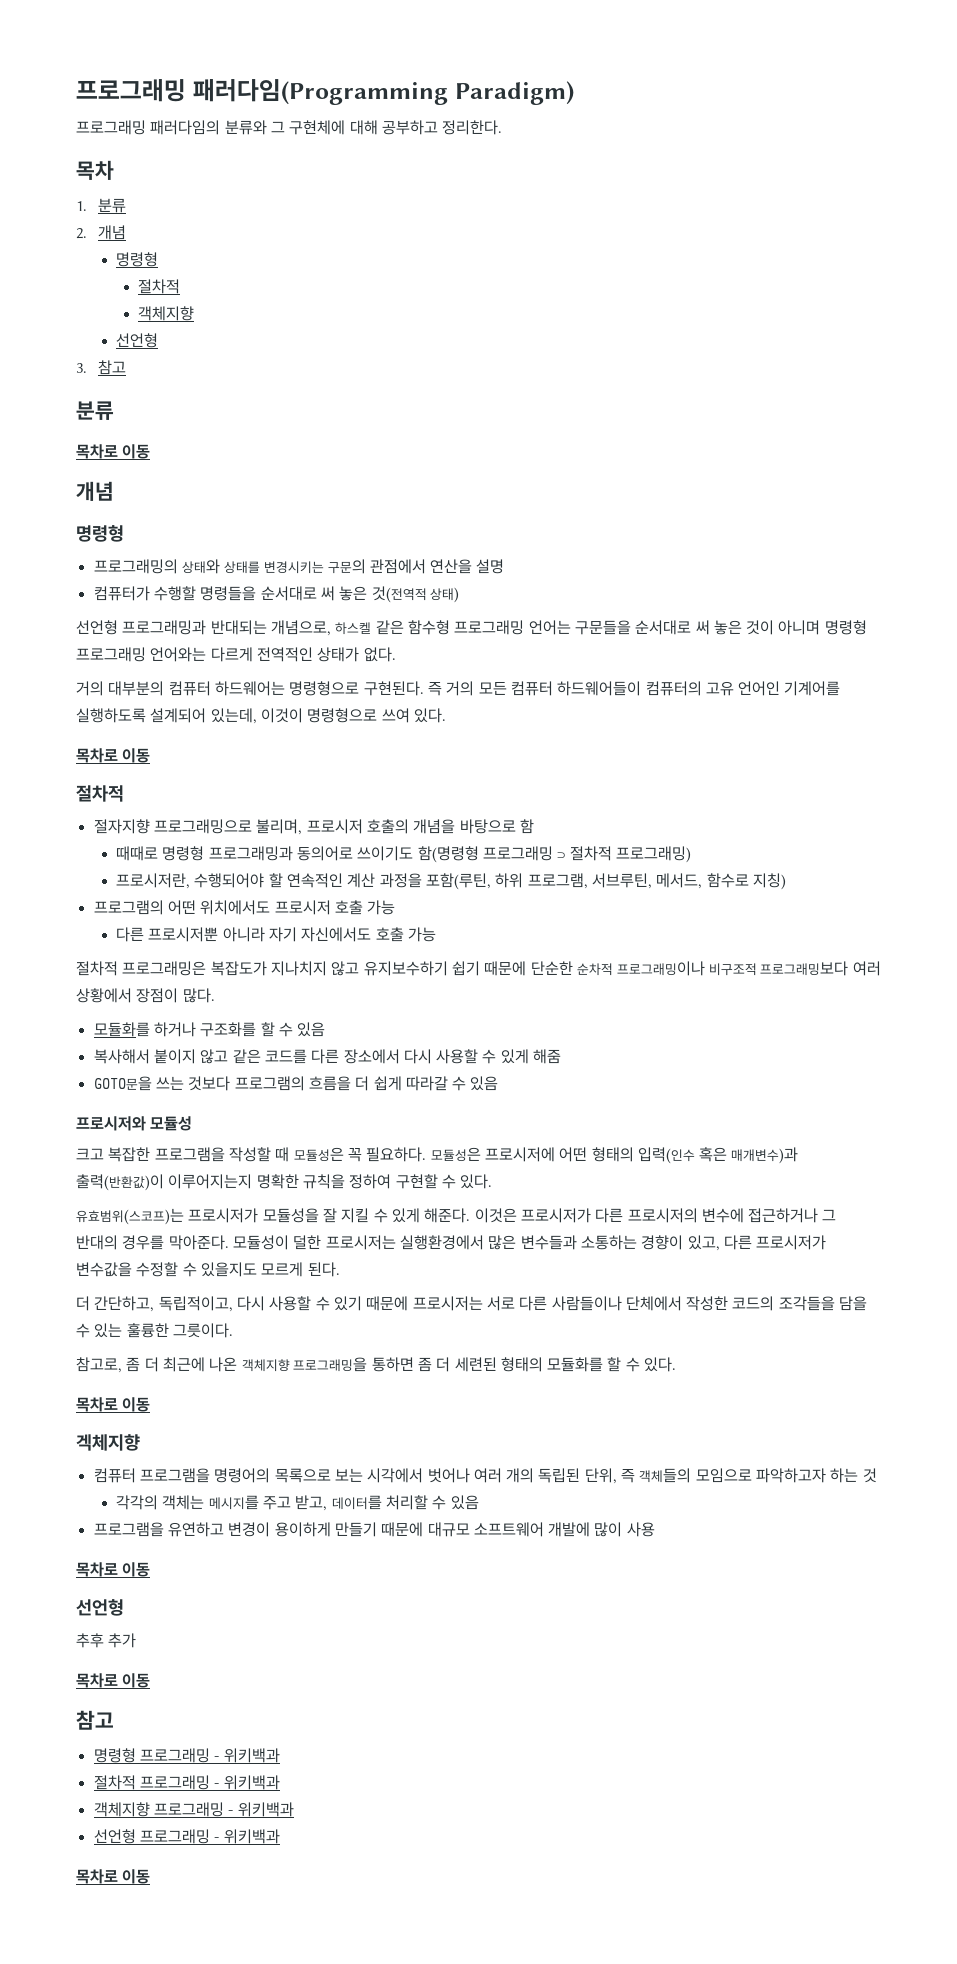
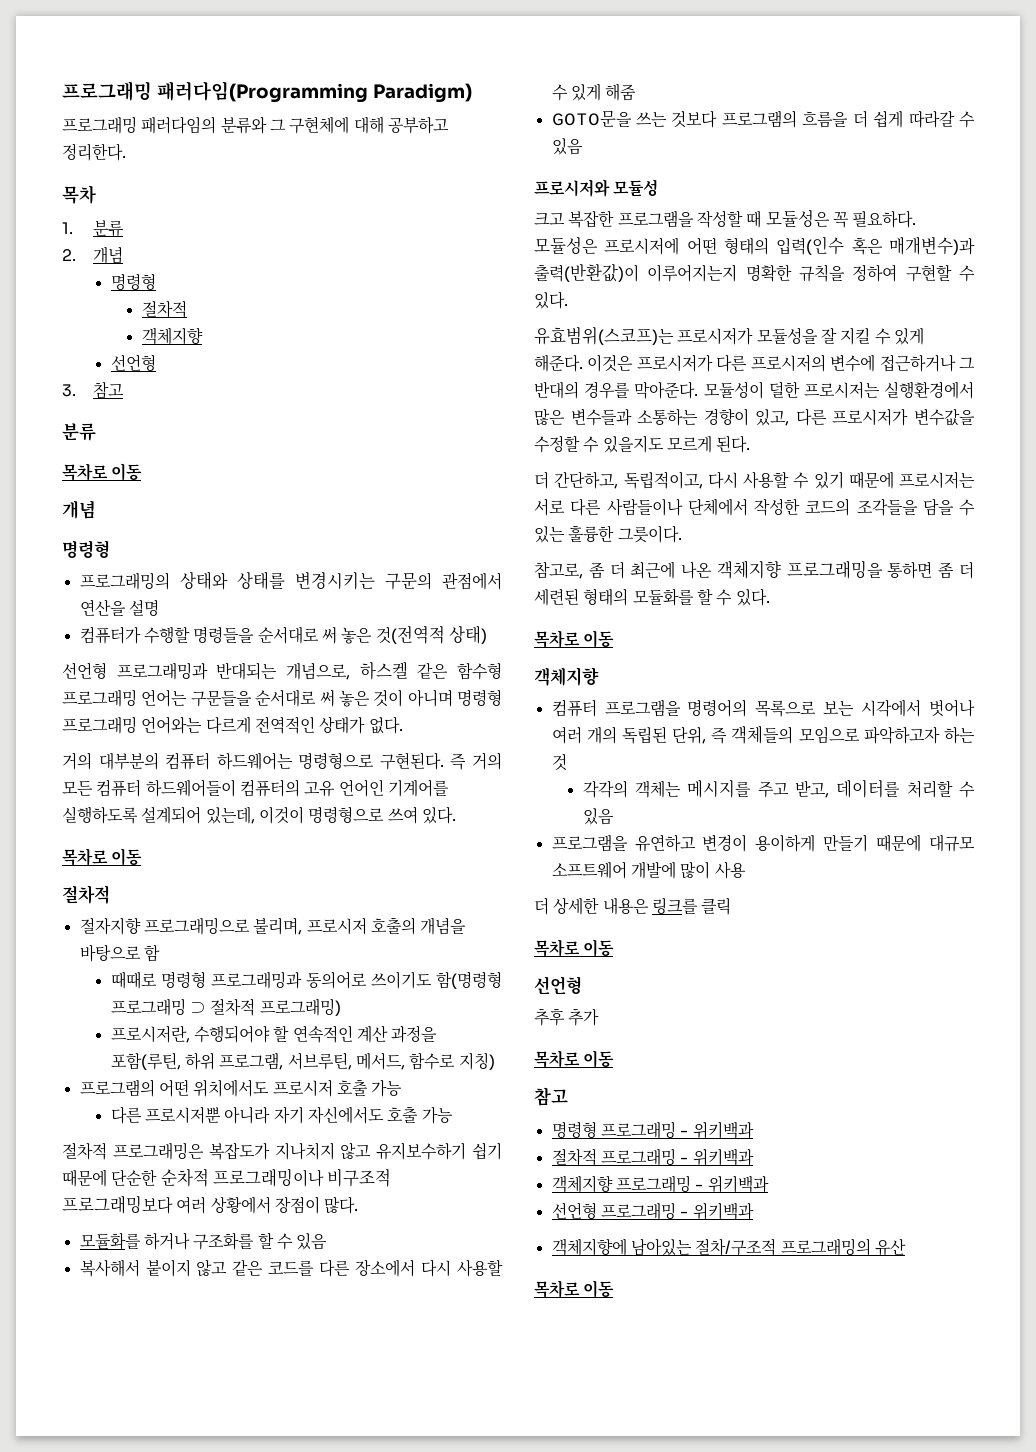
  참고로, 좀 더 최근에 나온 객체지향 프로그래밍을 통하면 좀 더 세련된 형태의 모듈화를 할 수 있다.
  목차로 이동
- 겍체지향
+ 객체지향
+ 더 상세한 내용은 링크를 클릭
+ 객체지향에 남아있는 절차/구조적 프로그래밍의 유산

